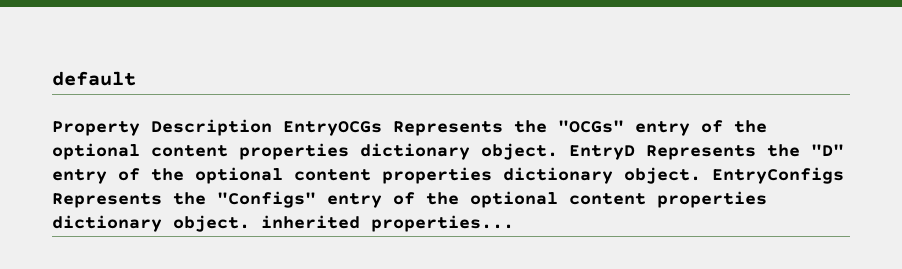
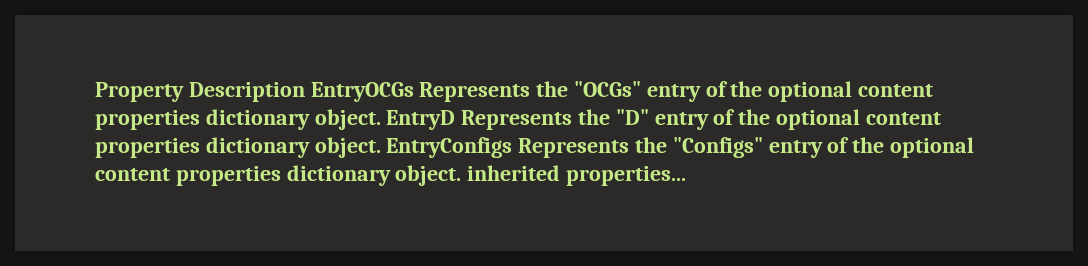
- default

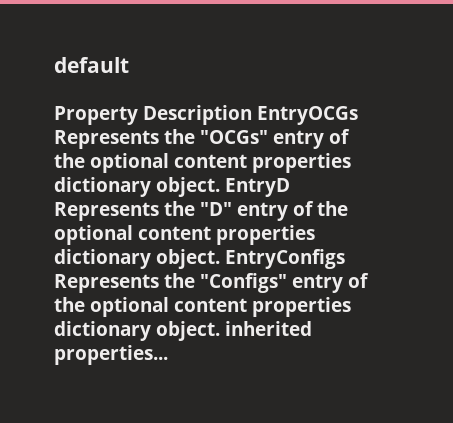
+ default

